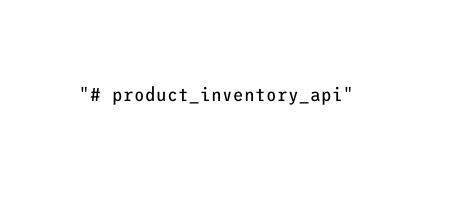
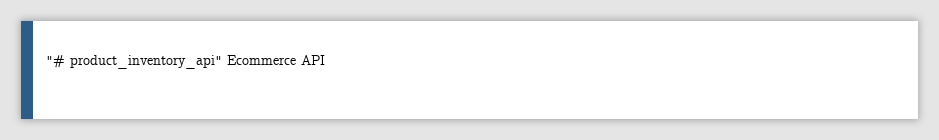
- "# product_inventory_api"
+ "# product_inventory_api" Ecommerce API

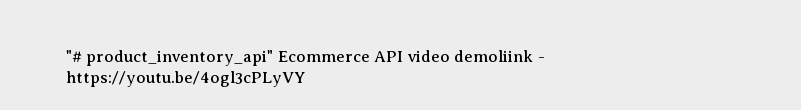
- "# product_inventory_api" Ecommerce API
+ "# product_inventory_api" Ecommerce API video demoliink - https://youtu.be/4ogl3cPLyVY

